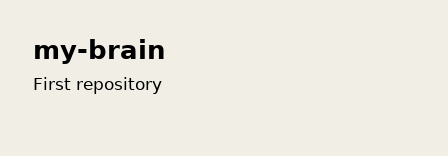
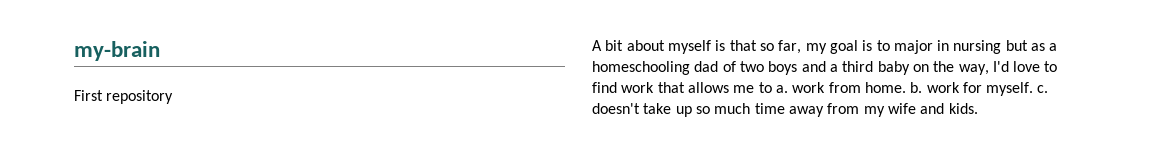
+ A bit about myself is that so far, my goal is to major in nursing but as a homeschooling dad of two boys and a third baby on the way, I'd love to find work that allows me to a. work from home. b. work for myself. c. doesn't take up so much time away from my wife and kids.

